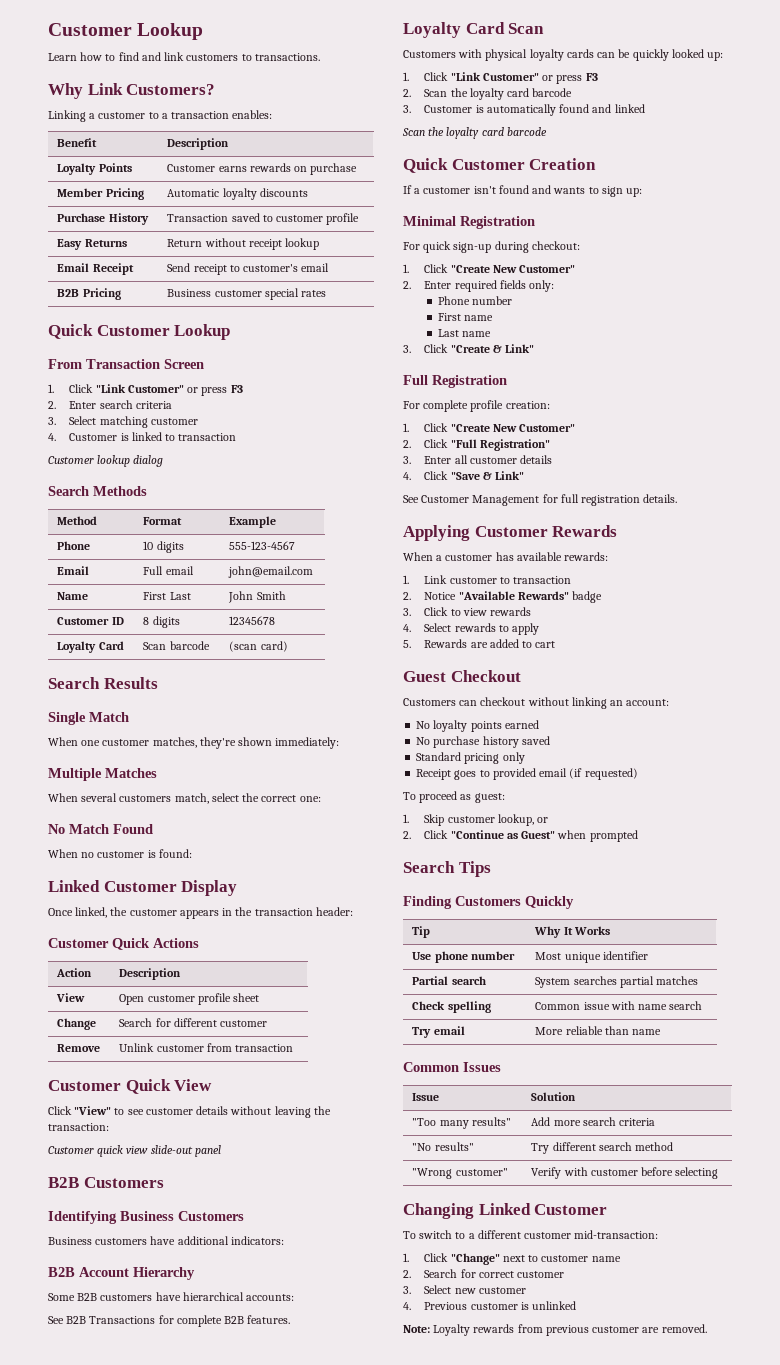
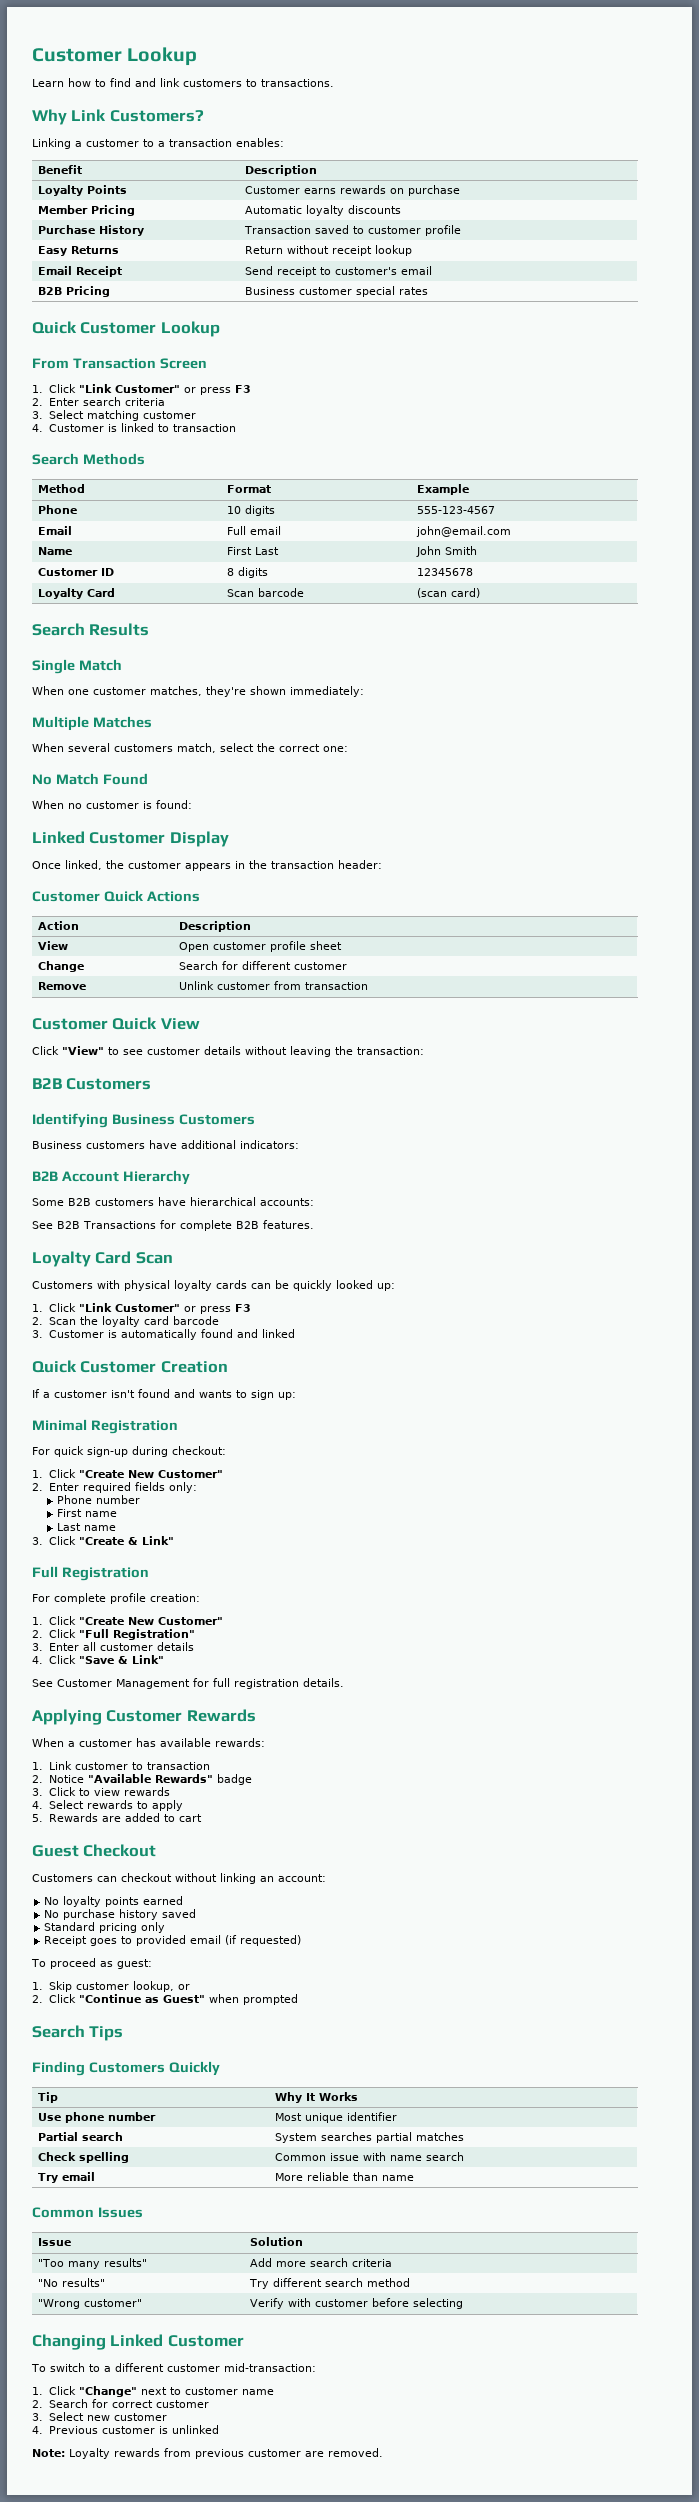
- Customer lookup dialog
- Customer quick view slide-out panel
  3. Customer is automatically found and linked
- Scan the loyalty card barcode

